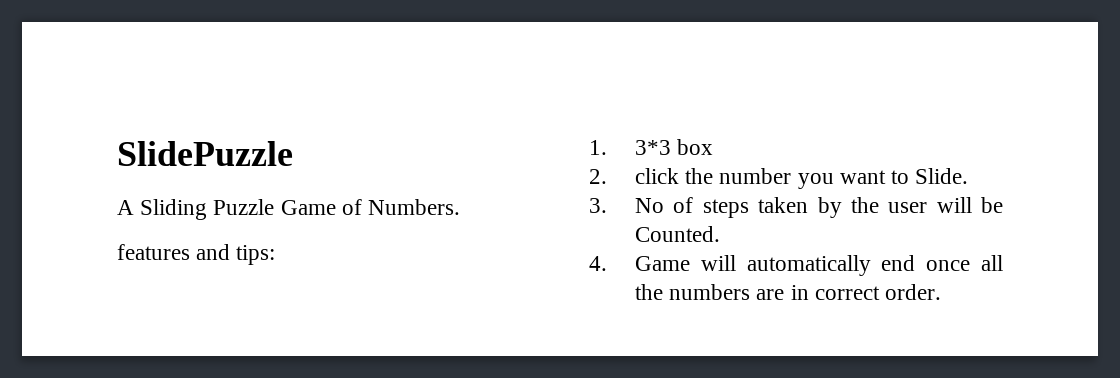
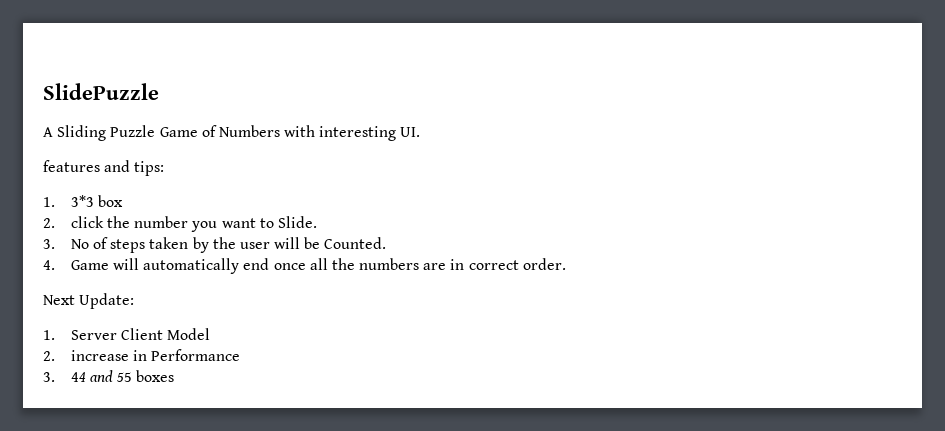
- A Sliding Puzzle Game of Numbers.
+ A Sliding Puzzle Game of Numbers with interesting UI.
+ Next Update:
+ 1. Server Client Model
+ 2. increase in Performance
+ 3. 44 and 55 boxes

